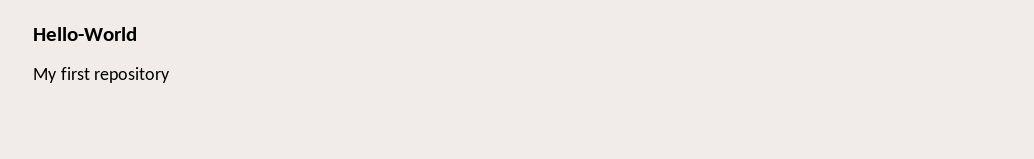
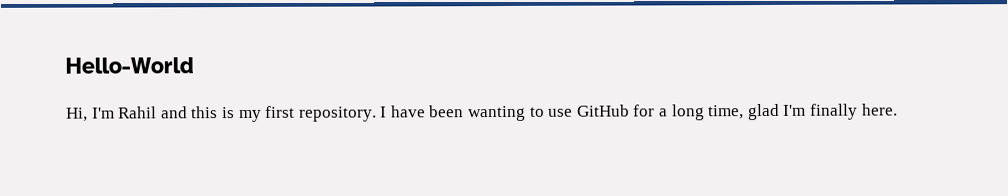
- My first repository
+ Hi, I'm Rahil and this is my first repository. I have been wanting to use GitHub for a long time, glad I'm finally here.

